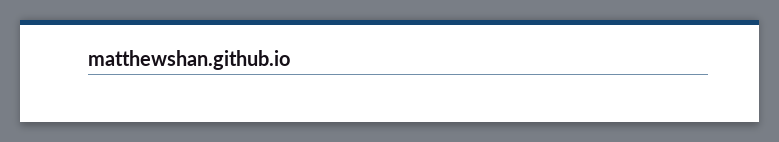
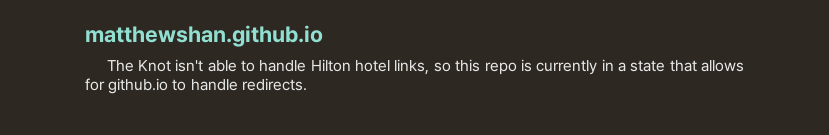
+ The Knot isn't able to handle Hilton hotel links, so this repo is currently in a state that allows for github.io to handle redirects.

